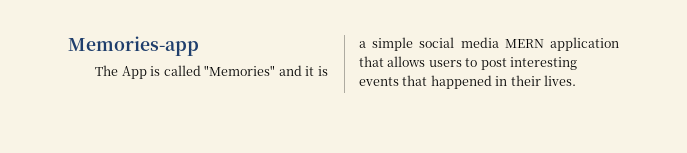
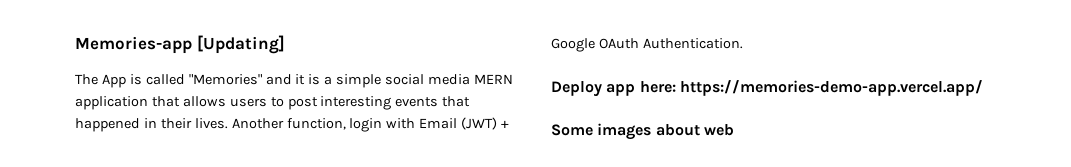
- Memories-app
+ Memories-app [Updating]
+ Another function, login with Email (JWT) + Google OAuth Authentication.
+ Deploy app here: https://memories-demo-app.vercel.app/
+ Some images about web

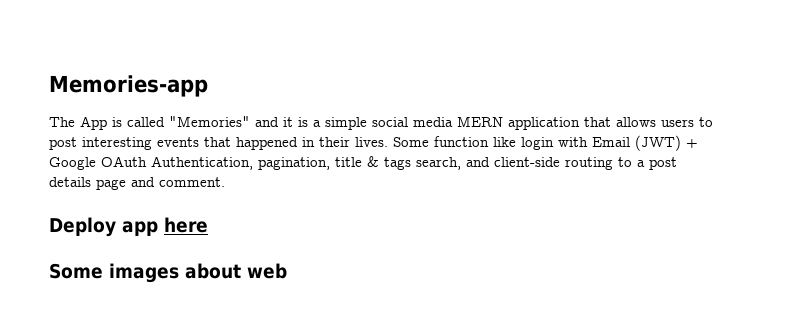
- Memories-app [Updating]
+ Memories-app
- Another function, login with Email (JWT) + Google OAuth Authentication.
+ Some function like login with Email (JWT) + Google OAuth Authentication, pagination, title & tags search, and client-side routing to a post details page and comment.
- Deploy app here: https://memories-demo-app.vercel.app/
+ Deploy app here

